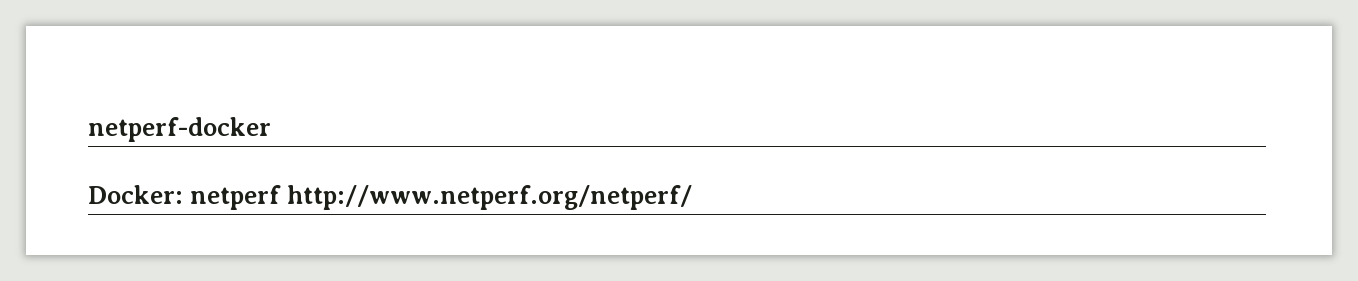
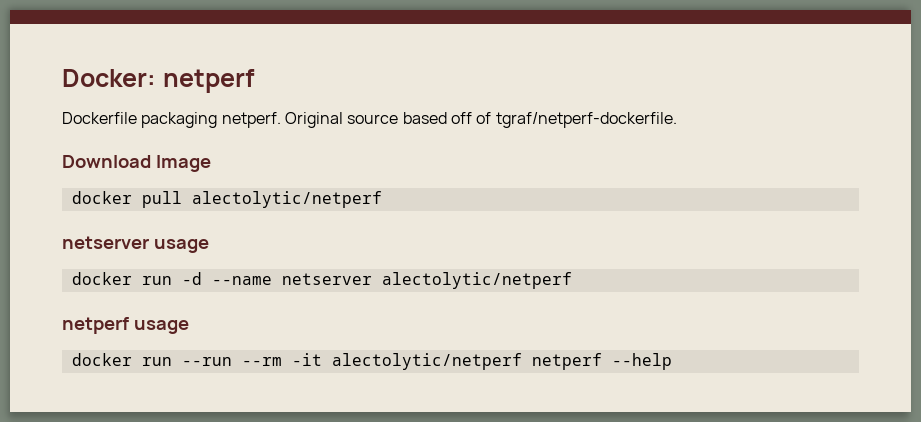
- netperf-docker
- Docker: netperf http://www.netperf.org/netperf/
+ Docker: netperf
+ Dockerfile packaging netperf. Original source based off of tgraf/netperf-dockerfile.
+ Download Image
+ docker pull alectolytic/netperf
+ netserver usage
+ docker run -d --name netserver alectolytic/netperf
+ netperf usage
+ docker run --run --rm -it alectolytic/netperf netperf --help

